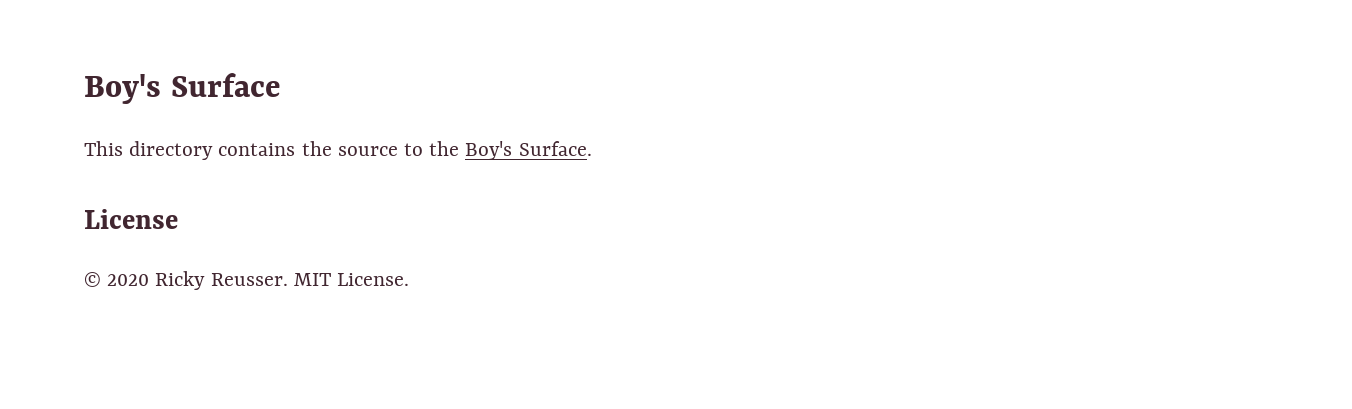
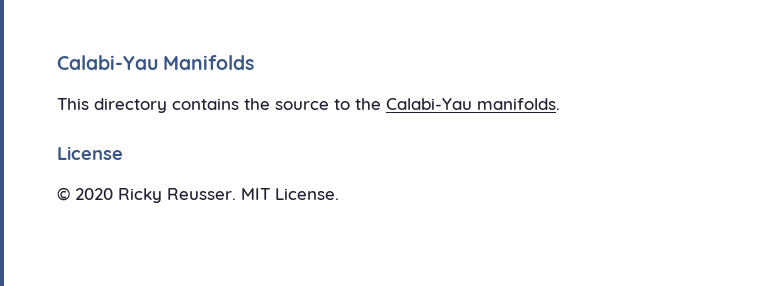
- Boy's Surface
+ Calabi-Yau Manifolds
- This directory contains the source to the Boy's Surface.
+ This directory contains the source to the Calabi-Yau manifolds.

